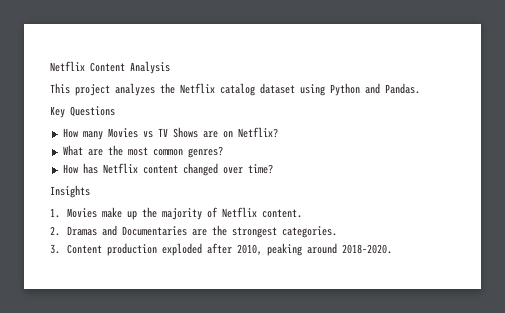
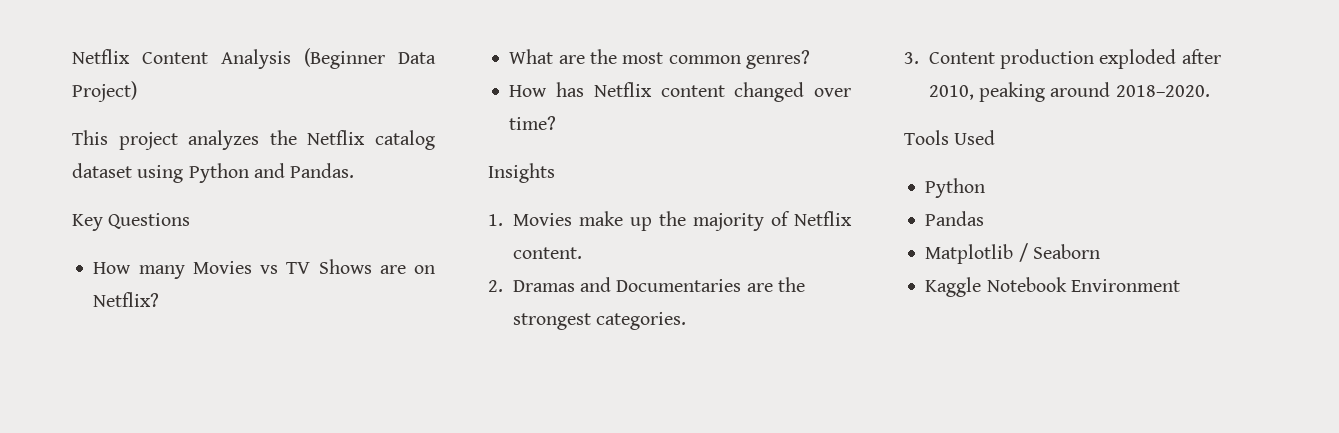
- Netflix Content Analysis
+ Netflix Content Analysis (Beginner Data Project)
+ Tools Used
+ Python
+ Pandas
+ Matplotlib / Seaborn
+ Kaggle Notebook Environment

